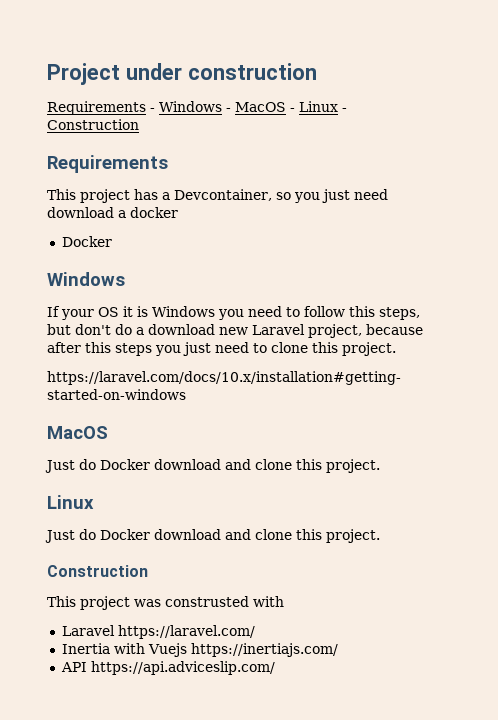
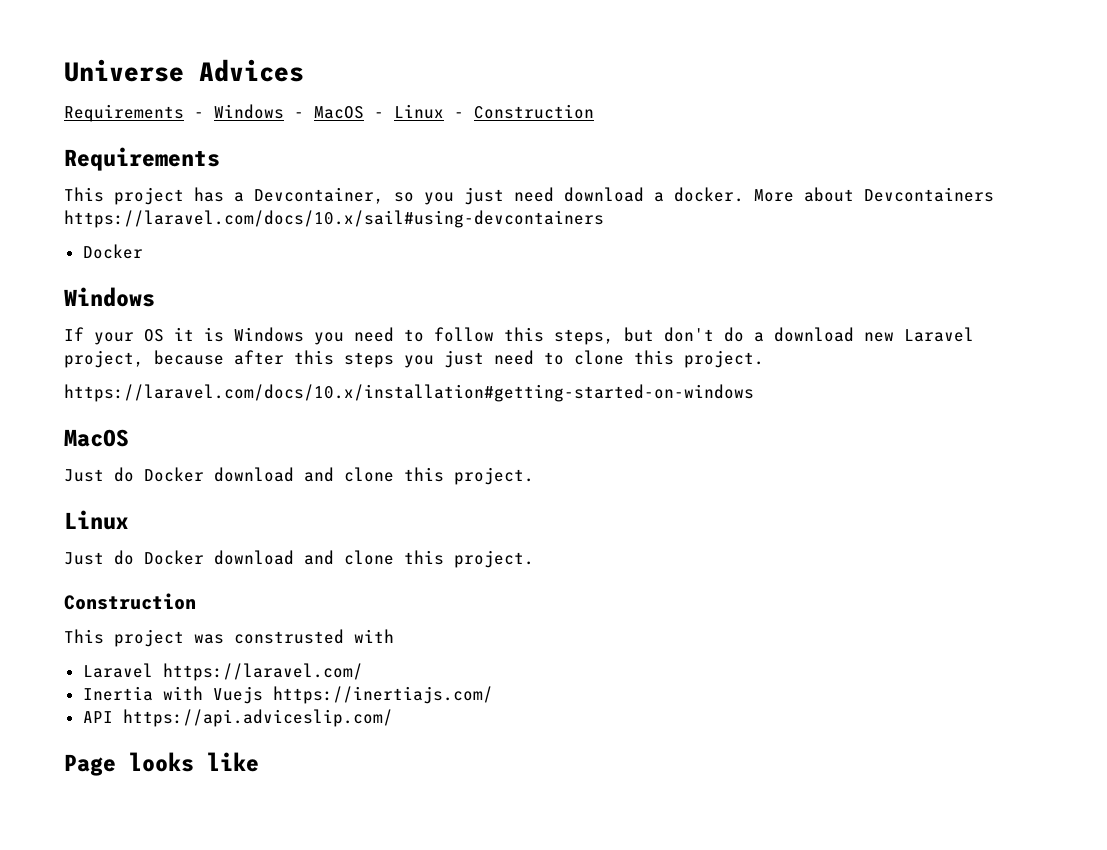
- Project under construction
+ Universe Advices
- This project has a Devcontainer, so you just need download a docker
+ This project has a Devcontainer, so you just need download a docker. More about Devcontainers https://laravel.com/docs/10.x/sail#using-devcontainers
+ Page looks like

